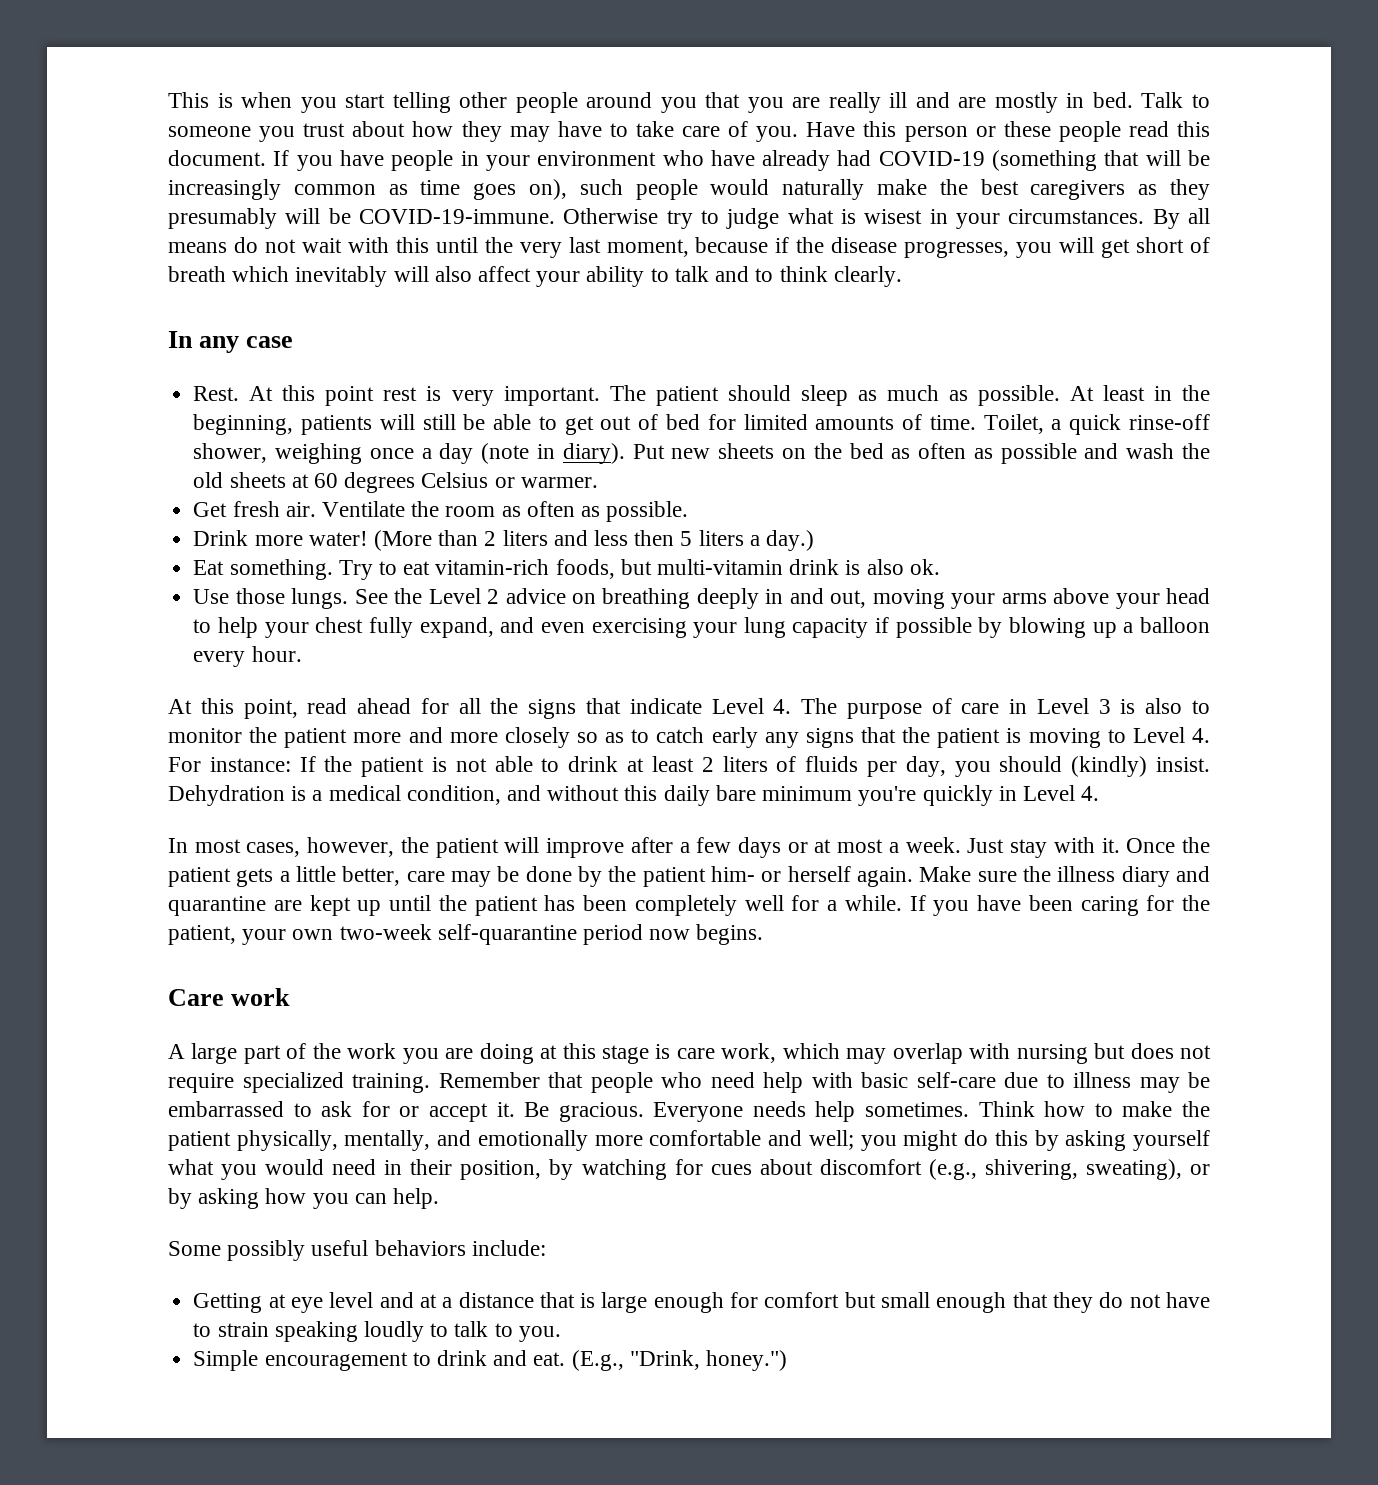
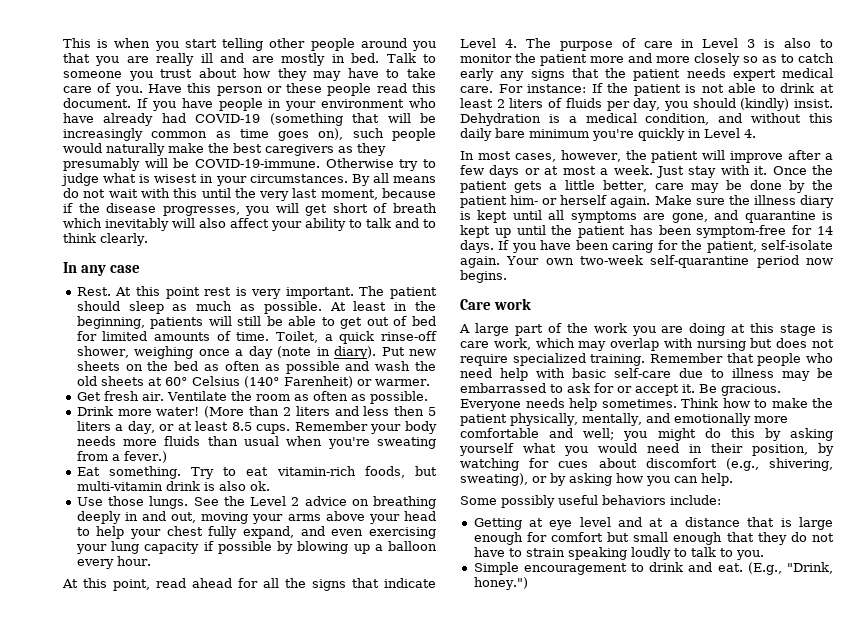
- Put new sheets on the bed as often as possible and wash the old sheets at 60 degrees Celsius or warmer.
+ Put new sheets on the bed as often as possible and wash the old sheets at 60° Celsius (140° Farenheit) or warmer.
- (More than 2 liters and less then 5 liters a day.)
+ (More than 2 liters and less then 5 liters a day, or at least 8.5 cups. Remember your body needs more fluids than usual when you're sweating from a fever.)
- At this point, read ahead for all the signs that indicate Level 4. The purpose of care in Level 3 is also to monitor the patient more and more closely so as to catch early any signs that the patient is moving to Level 4. For instance:
+ At this point, read ahead for all the signs that indicate Level 4. The purpose of care in Level 3 is also to monitor the patient more and more closely so as to catch early any signs that the patient needs expert medical care. For instance:
- Make sure the illness diary and quarantine are kept up until the patient has been completely well for a while.
+ Make sure the illness diary is kept until all symptoms are gone, and quarantine is kept up until the patient has been symptom-free for 14 days.
- If you have been caring for the patient, your own two-week self-quarantine period now begins.
+ If you have been caring for the patient, self-isolate again. Your own two-week self-quarantine period now begins.

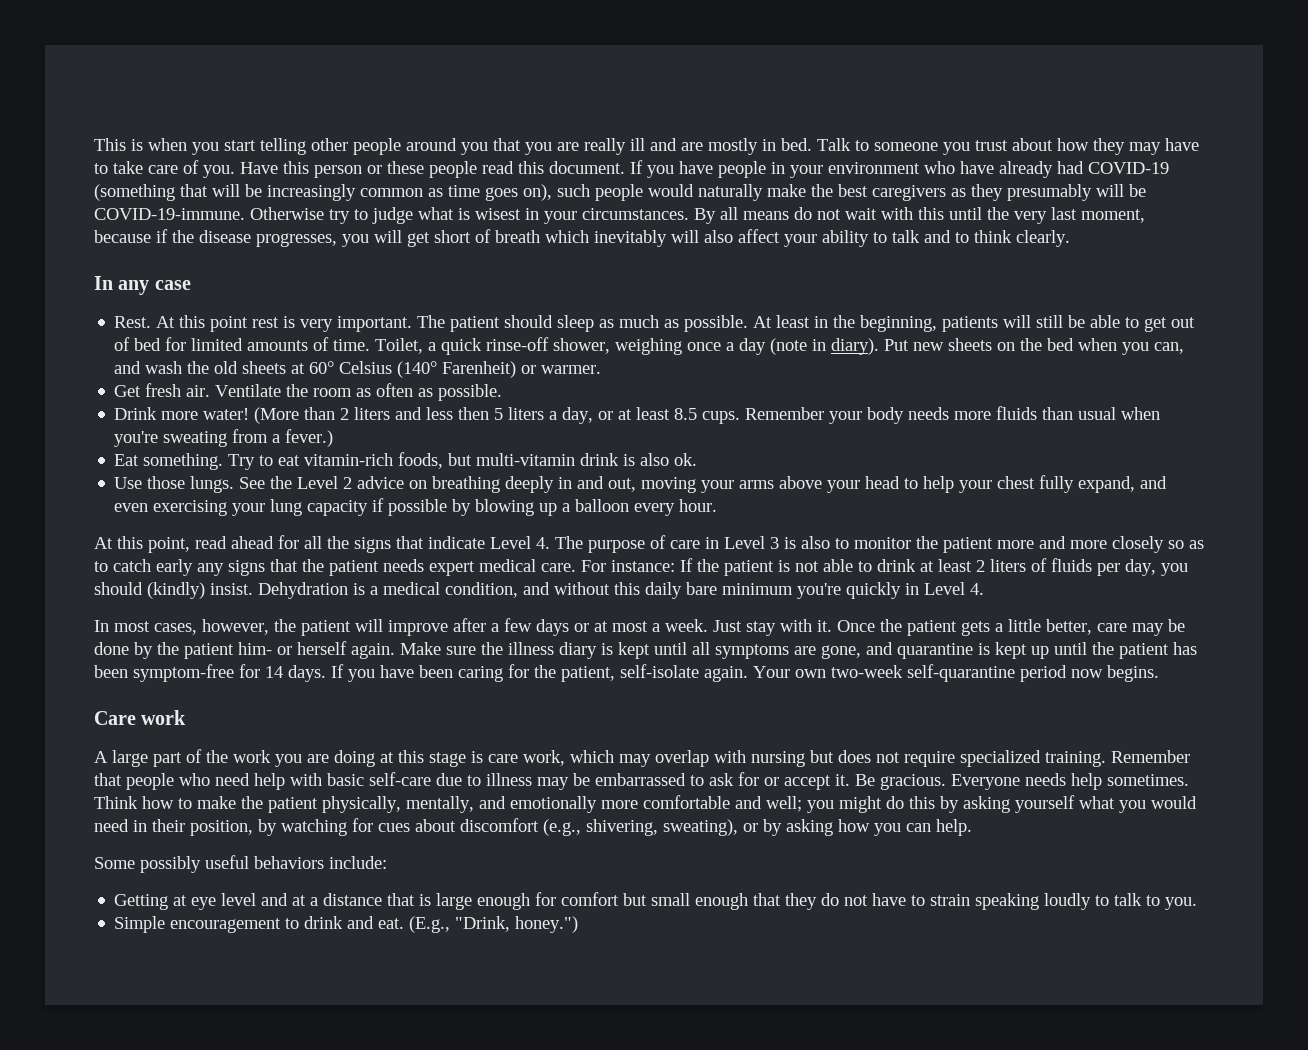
- Put new sheets on the bed as often as possible and wash the old sheets at 60° Celsius (140° Farenheit) or warmer.
+ Put new sheets on the bed when you can, and wash the old sheets at 60° Celsius (140° Farenheit) or warmer.

